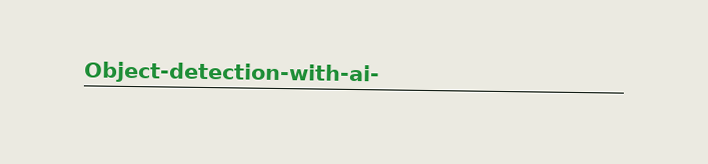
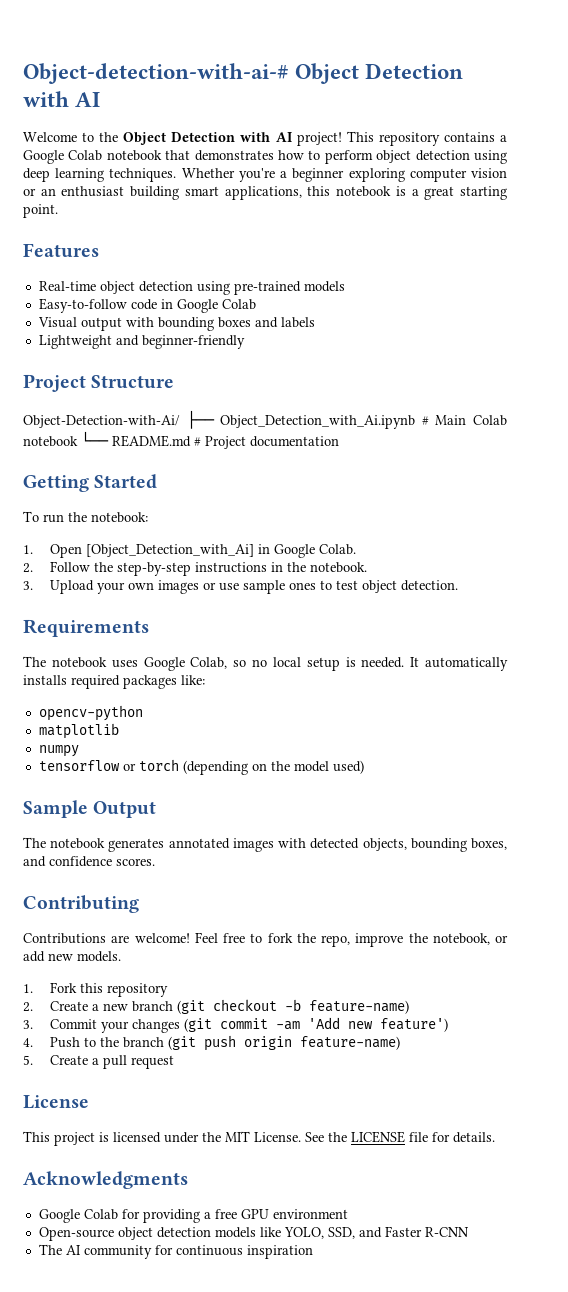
- Object-detection-with-ai-
+ Object-detection-with-ai-# Object Detection with AI
+ Welcome to the Object Detection with AI project! This repository contains a Google Colab notebook that demonstrates how to perform object detection using deep learning techniques. Whether you're a beginner exploring computer vision or an enthusiast building smart applications, this notebook is a great starting point.
+ Features
+ Real-time object detection using pre-trained models
+ Easy-to-follow code in Google Colab
+ Visual output with bounding boxes and labels
+ Lightweight and beginner-friendly
+ Project Structure
+ Object-Detection-with-Ai/ ├── Object_Detection_with_Ai.ipynb # Main Colab notebook └── README.md # Project documentation
+ Getting Started
+ To run the notebook:
+ 1. Open [Object_Detection_with_Ai] in Google Colab.
+ 2. Follow the step-by-step instructions in the notebook.
+ 3. Upload your own images or use sample ones to test object detection.
+ Requirements
+ The notebook uses Google Colab, so no local setup is needed. It automatically installs required packages like:
+ opencv-python
+ matplotlib
+ numpy
+ tensorflow or torch (depending on the model used)
+ Sample Output
+ The notebook generates annotated images with detected objects, bounding boxes, and confidence scores.
+ Contributing
+ Contributions are welcome! Feel free to fork the repo, improve the notebook, or add new models.
+ 1. Fork this repository
+ 2. Create a new branch (git checkout -b feature-name)
+ 3. Commit your changes (git commit -am 'Add new feature')
+ 4. Push to the branch (git push origin feature-name)
+ 5. Create a pull request
+ License
+ This project is licensed under the MIT License. See the LICENSE file for details.
+ Acknowledgments
+ Google Colab for providing a free GPU environment
+ Open-source object detection models like YOLO, SSD, and Faster R-CNN
+ The AI community for continuous inspiration

